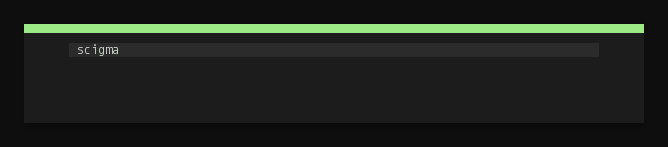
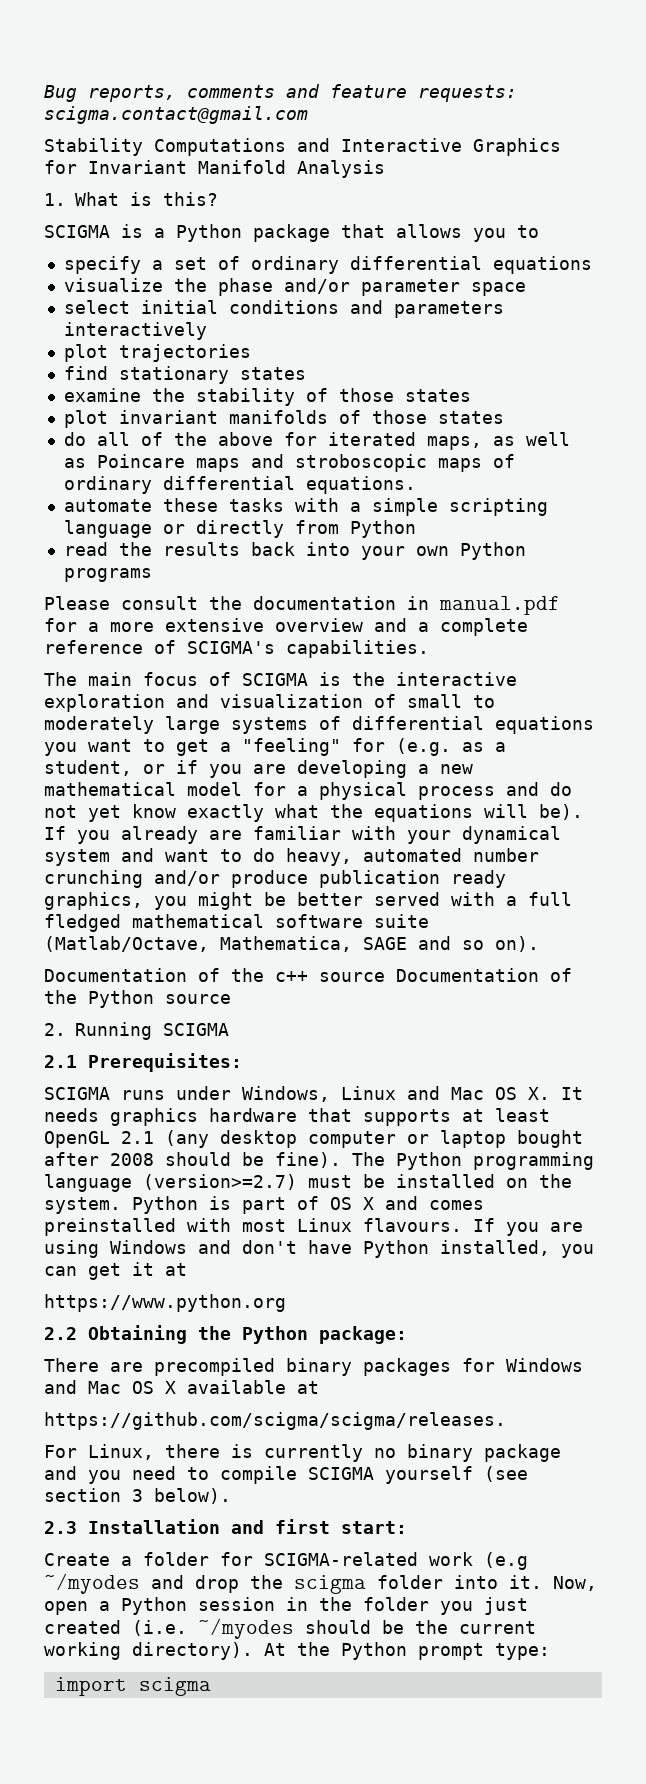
- scigma
+ Bug reports, comments and feature requests: scigma.contact@gmail.com
+ Stability Computations and Interactive Graphics for Invariant Manifold Analysis
+ 1. What is this?
+ SCIGMA is a Python package that allows you to
+ specify a set of ordinary differential equations
+ visualize the phase and/or parameter space
+ select initial conditions and parameters interactively
+ plot trajectories
+ find stationary states
+ examine the stability of those states
+ plot invariant manifolds of those states
+ do all of the above for iterated maps, as well as Poincare maps and stroboscopic maps of ordinary differential equations.
+ automate these tasks with a simple scripting language or directly from Python
+ read the results back into your own Python programs
+ Please consult the documentation in manual.pdf for a more extensive overview and a complete reference of SCIGMA's capabilities.
+ The main focus of SCIGMA is the interactive exploration and visualization of small to moderately large systems of differential equations you want to get a "feeling" for (e.g. as a student, or if you are developing a new mathematical model for a physical process and do not yet know exactly what the equations will be). If you already are familiar with your dynamical system and want to do heavy, automated number crunching and/or produce publication ready graphics, you might be better served with a full fledged mathematical software suite (Matlab/Octave, Mathematica, SAGE and so on).
+ Documentation of the c++ source Documentation of the Python source
+ 2. Running SCIGMA
+ 2.1 Prerequisites:
+ SCIGMA runs under Windows, Linux and Mac OS X. It needs graphics hardware that supports at least OpenGL 2.1 (any desktop computer or laptop bought after 2008 should be fine). The Python programming language (version>=2.7) must be installed on the system. Python is part of OS X and comes preinstalled with most Linux flavours. If you are using Windows and don't have Python installed, you can get it at
+ https://www.python.org
+ 2.2 Obtaining the Python package:
+ There are precompiled binary packages for Windows and Mac OS X available at
+ https://github.com/scigma/scigma/releases.
+ For Linux, there is currently no binary package and you need to compile SCIGMA yourself (see section 3 below).
+ 2.3 Installation and first start:
+ Create a folder for SCIGMA-related work (e.g ~/myodes and drop the scigma folder into it. Now, open a Python session in the folder you just created (i.e. ~/myodes should be the current working directory). At the Python prompt type:
+ import scigma

